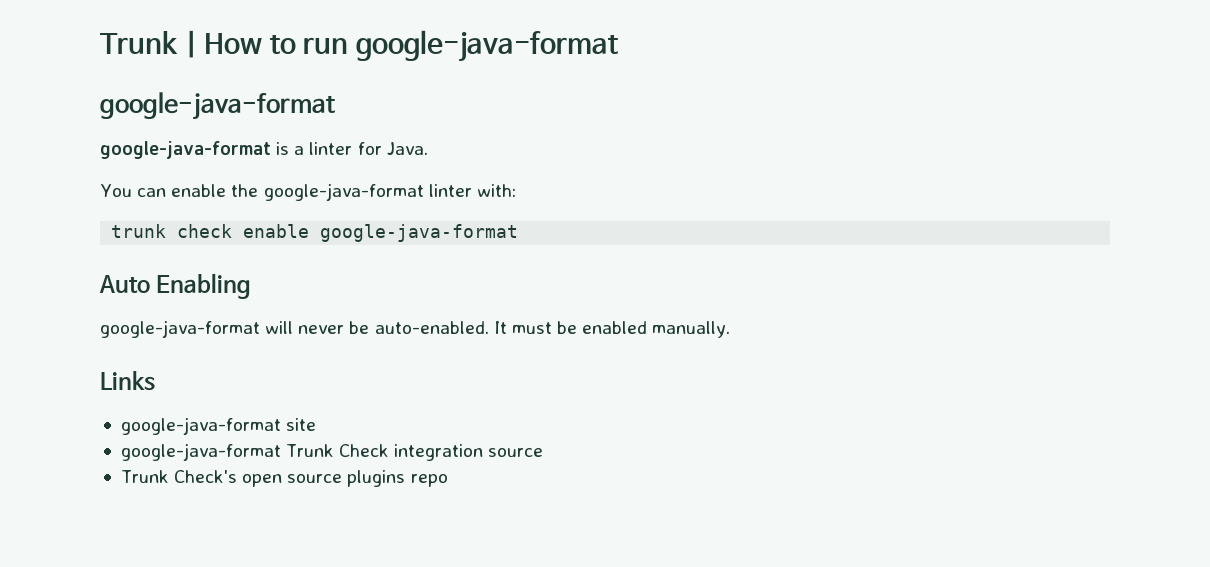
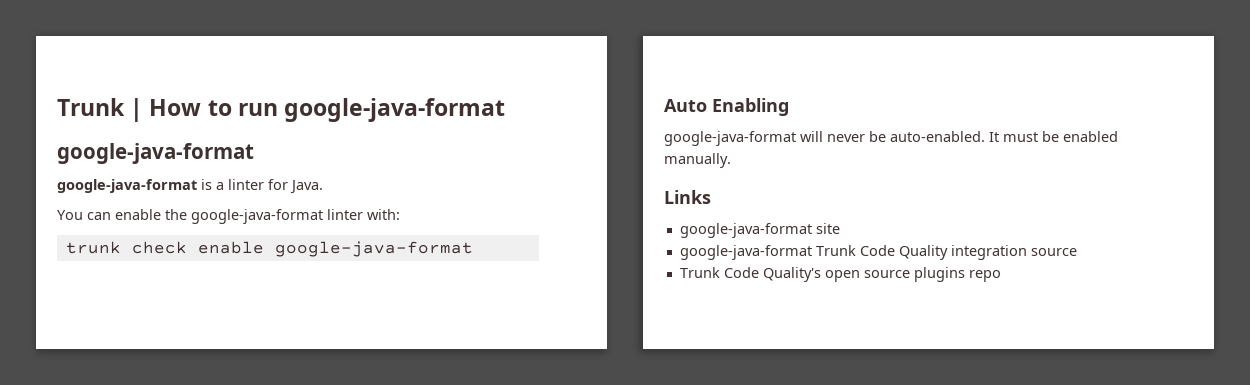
- google-java-format Trunk Check integration source
+ google-java-format Trunk Code Quality integration source
- Trunk Check's open source plugins repo
+ Trunk Code Quality's open source plugins repo

